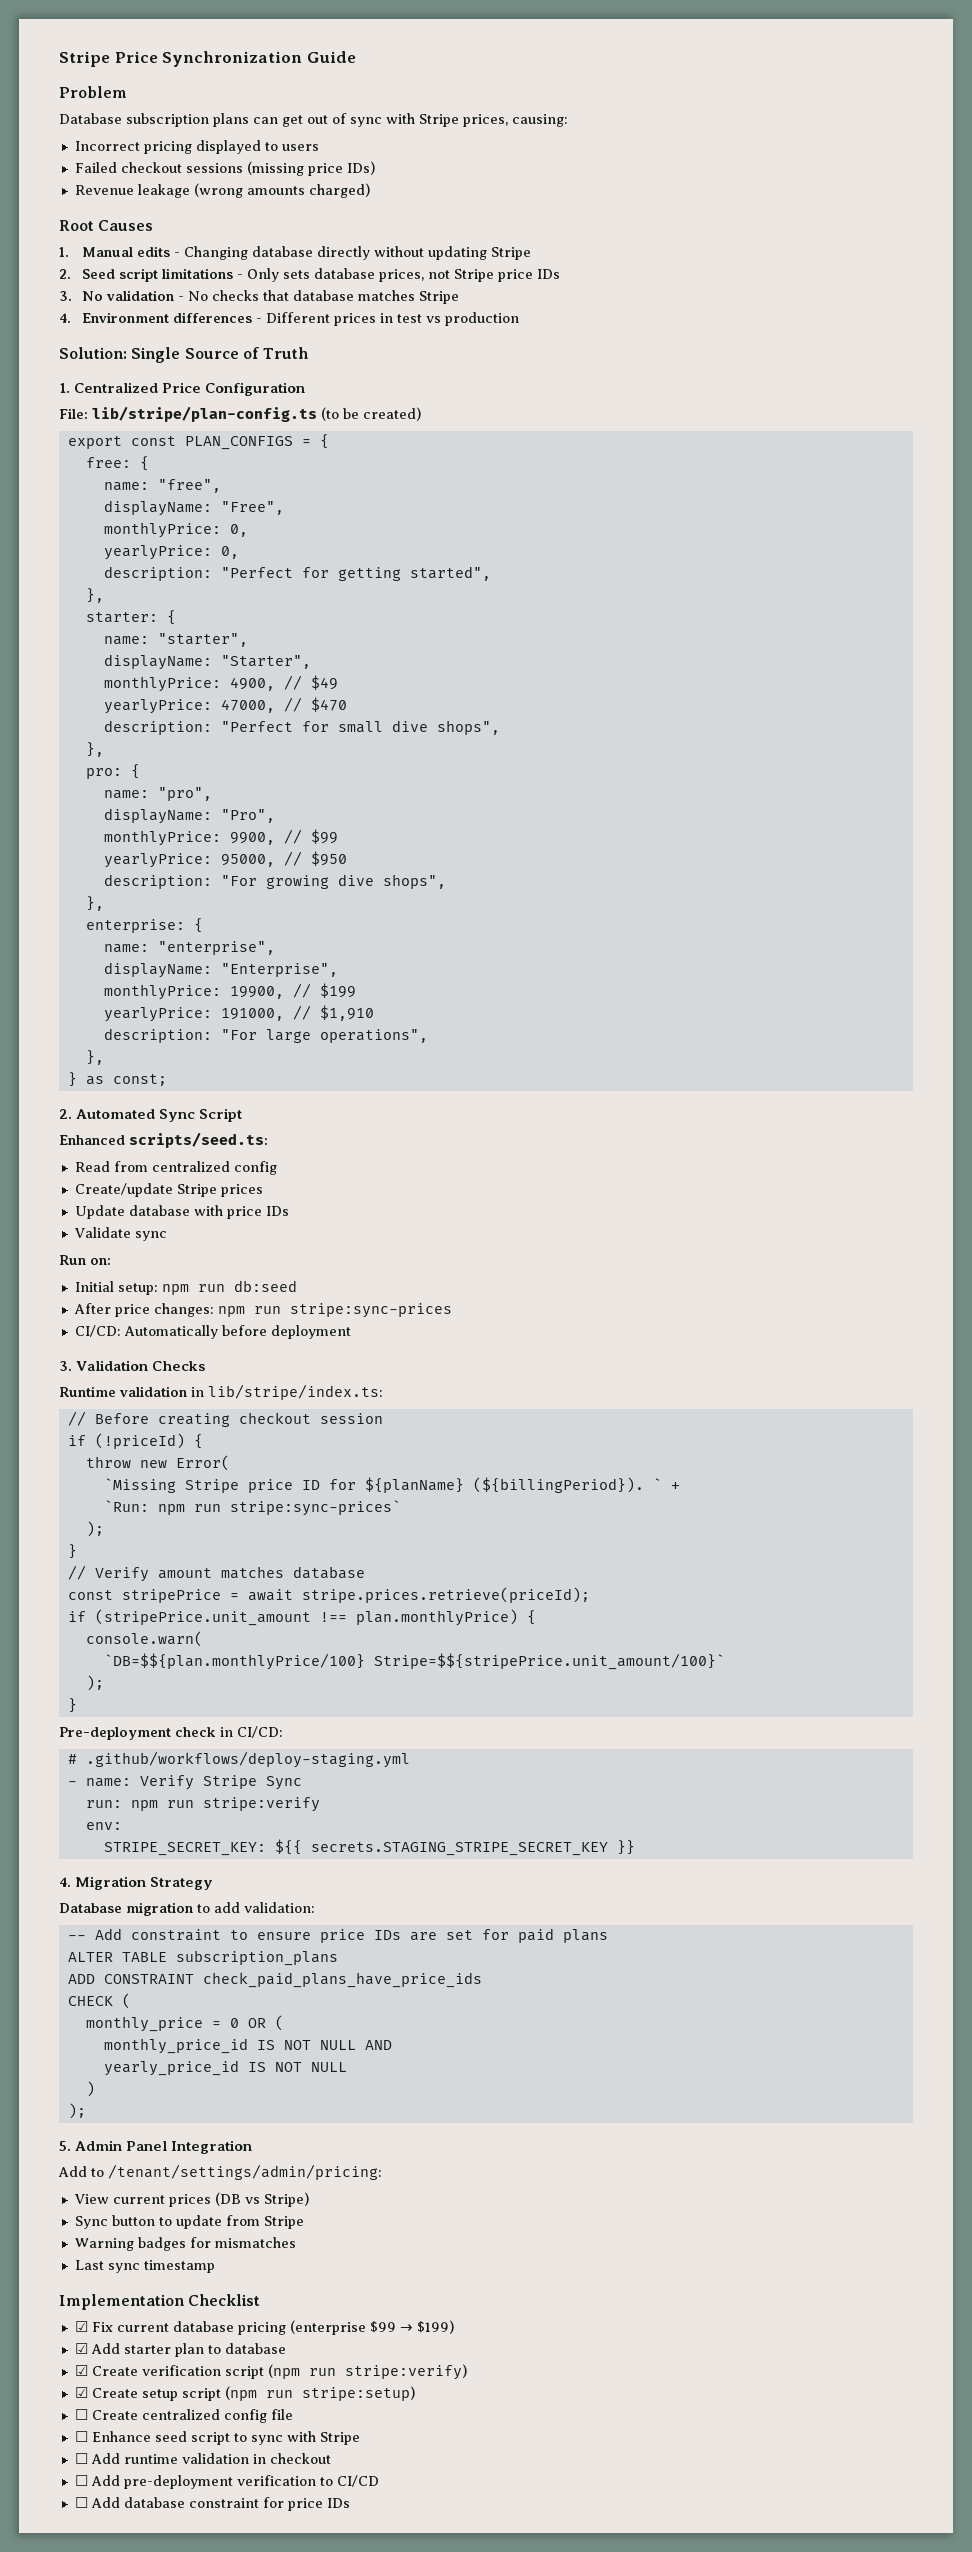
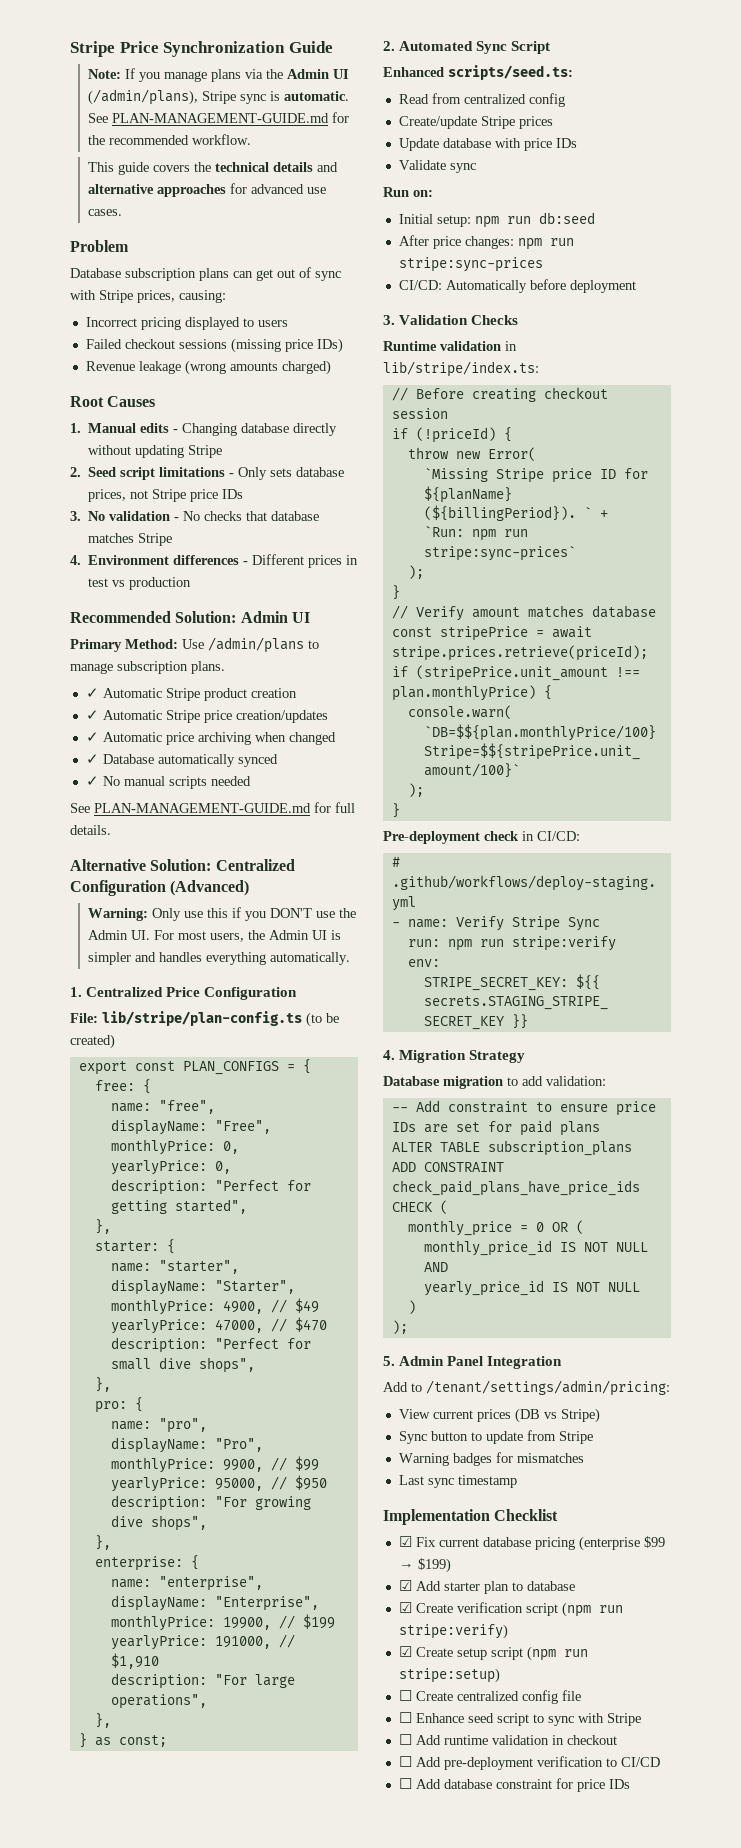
+ Note: If you manage plans via the Admin UI (/admin/plans), Stripe sync is automatic. See PLAN-MANAGEMENT-GUIDE.md for the recommended workflow.
+ This guide covers the technical details and alternative approaches for advanced use cases.
- Solution: Single Source of Truth
+ Recommended Solution: Admin UI
+ Primary Method: Use /admin/plans to manage subscription plans.
+ ✓ Automatic Stripe product creation
+ ✓ Automatic Stripe price creation/updates
+ ✓ Automatic price archiving when changed
+ ✓ Database automatically synced
+ ✓ No manual scripts needed
+ See PLAN-MANAGEMENT-GUIDE.md for full details.
+ Alternative Solution: Centralized Configuration (Advanced)
+ Warning: Only use this if you DON'T use the Admin UI. For most users, the Admin UI is simpler and handles everything automatically.

